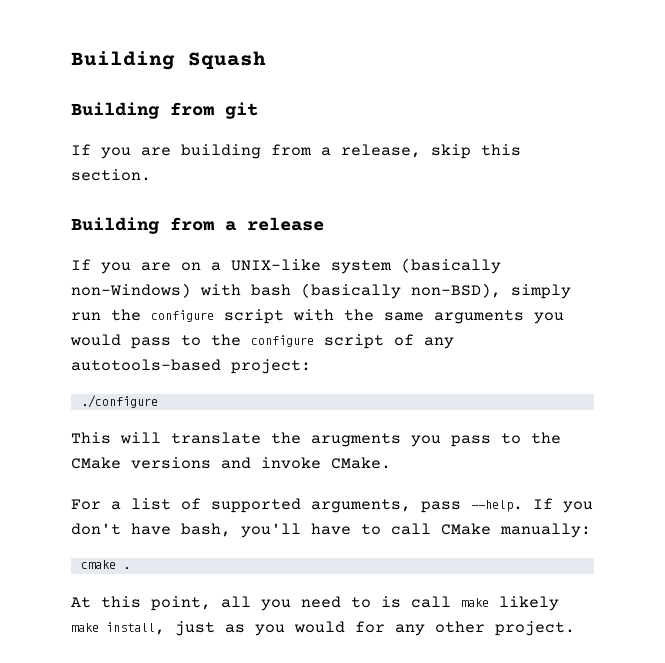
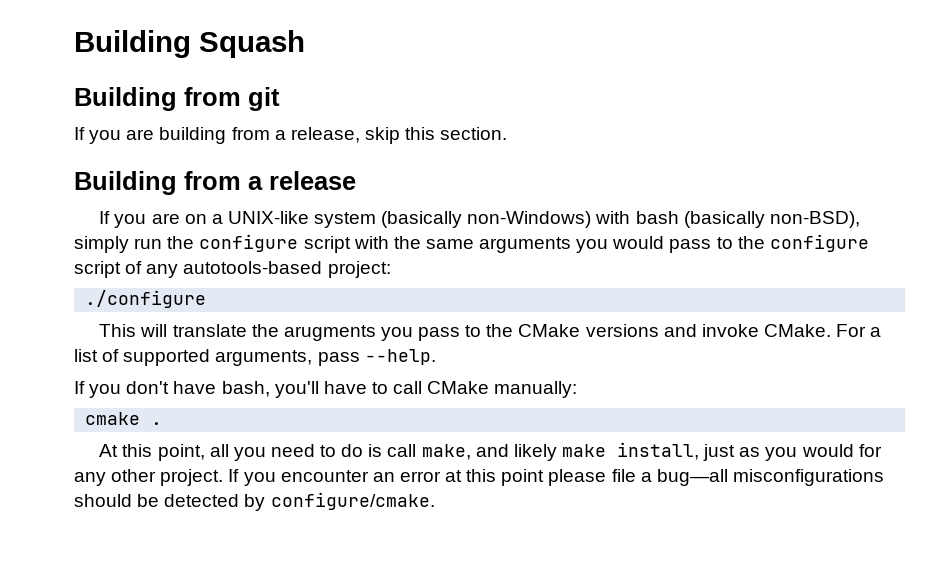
- This will translate the arugments you pass to the CMake versions and invoke CMake.
- For a list of supported arguments, pass --help. If you don't have bash, you'll have to call CMake manually:
+ This will translate the arugments you pass to the CMake versions and invoke CMake. For a list of supported arguments, pass --help.
+ If you don't have bash, you'll have to call CMake manually:
- At this point, all you need to is call make likely make install, just as you would for any other project.
+ At this point, all you need to do is call make, and likely make install, just as you would for any other project.
+ If you encounter an error at this point please file a bug—all misconfigurations should be detected by configure/cmake.

